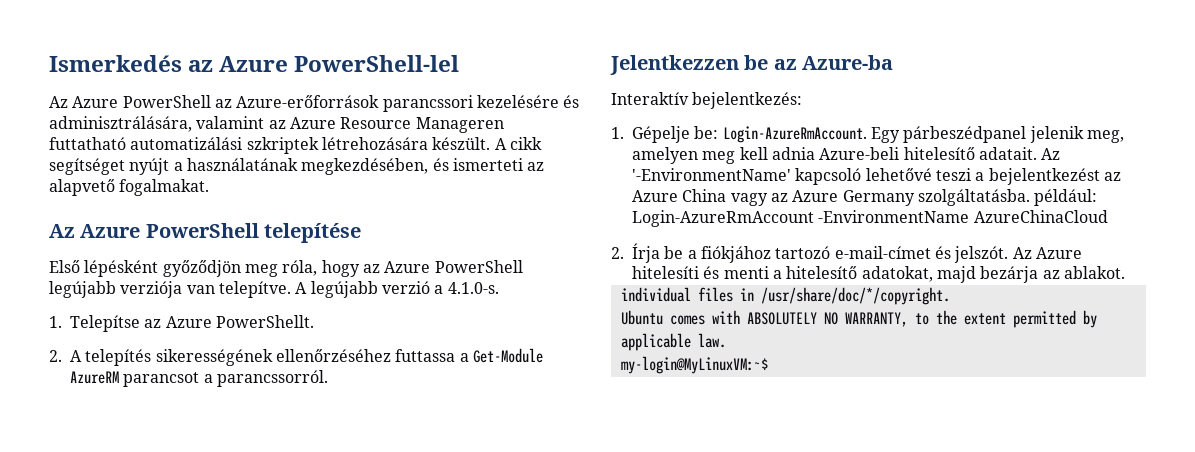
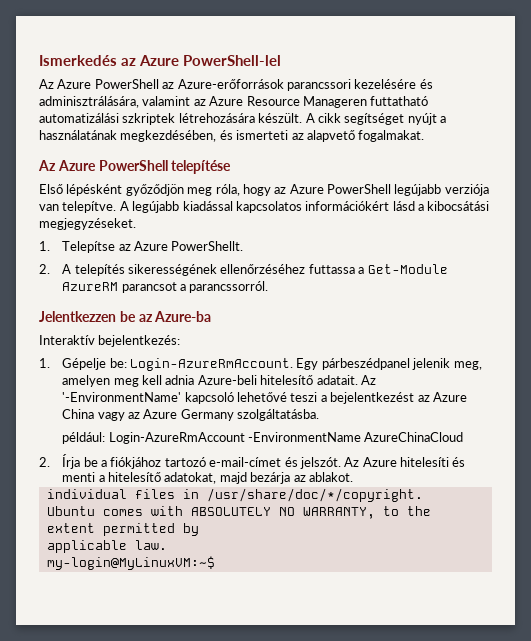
- A legújabb verzió a 4.1.0-s.
+ A legújabb kiadással kapcsolatos információkért lásd a kibocsátási megjegyzéseket.
- Az '-EnvironmentName' kapcsoló lehetővé teszi a bejelentkezést az Azure China vagy az Azure Germany szolgáltatásba. például: Login-AzureRmAccount -EnvironmentName AzureChinaCloud
+ Az '-EnvironmentName' kapcsoló lehetővé teszi a bejelentkezést az Azure China vagy az Azure Germany szolgáltatásba.
+ például: Login-AzureRmAccount -EnvironmentName AzureChinaCloud

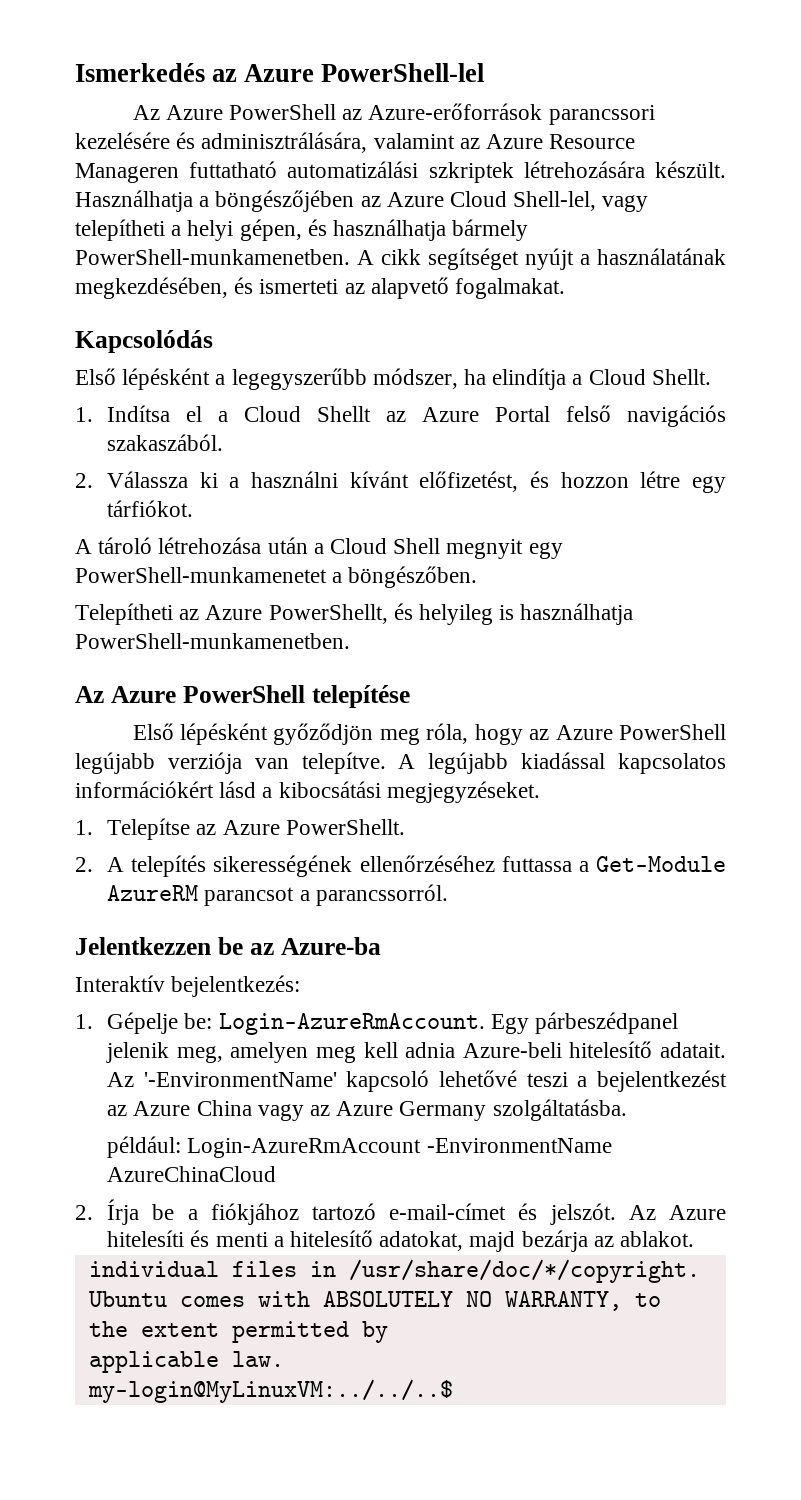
+ Használhatja a böngészőjében az Azure Cloud Shell-lel, vagy telepítheti a helyi gépen, és használhatja bármely PowerShell-munkamenetben.
+ Kapcsolódás
+ Első lépésként a legegyszerűbb módszer, ha elindítja a Cloud Shellt.
+ 1. Indítsa el a Cloud Shellt az Azure Portal felső navigációs szakaszából.
+ 2. Válassza ki a használni kívánt előfizetést, és hozzon létre egy tárfiókot.
+ A tároló létrehozása után a Cloud Shell megnyit egy PowerShell-munkamenetet a böngészőben.
+ Telepítheti az Azure PowerShellt, és helyileg is használhatja PowerShell-munkamenetben.
- my-login@MyLinuxVM:~$
+ my-login@MyLinuxVM:../../..$

